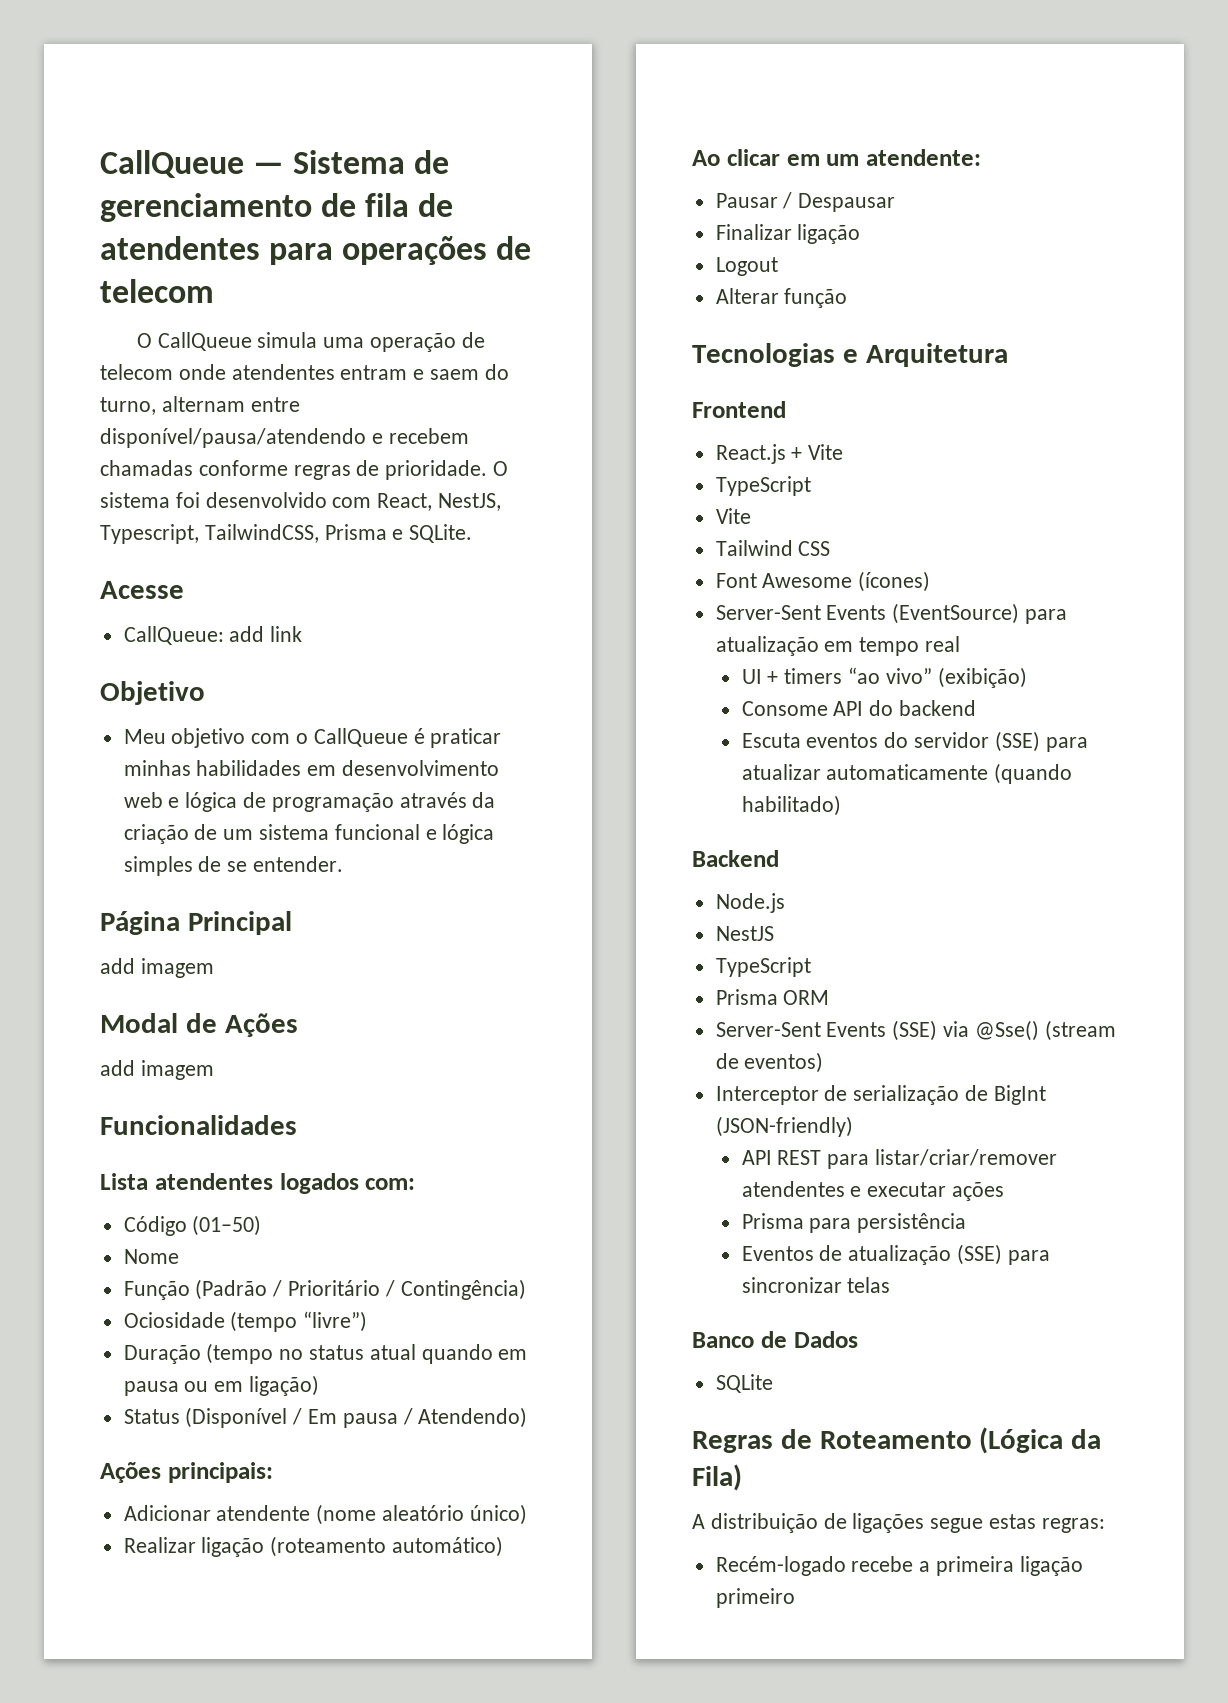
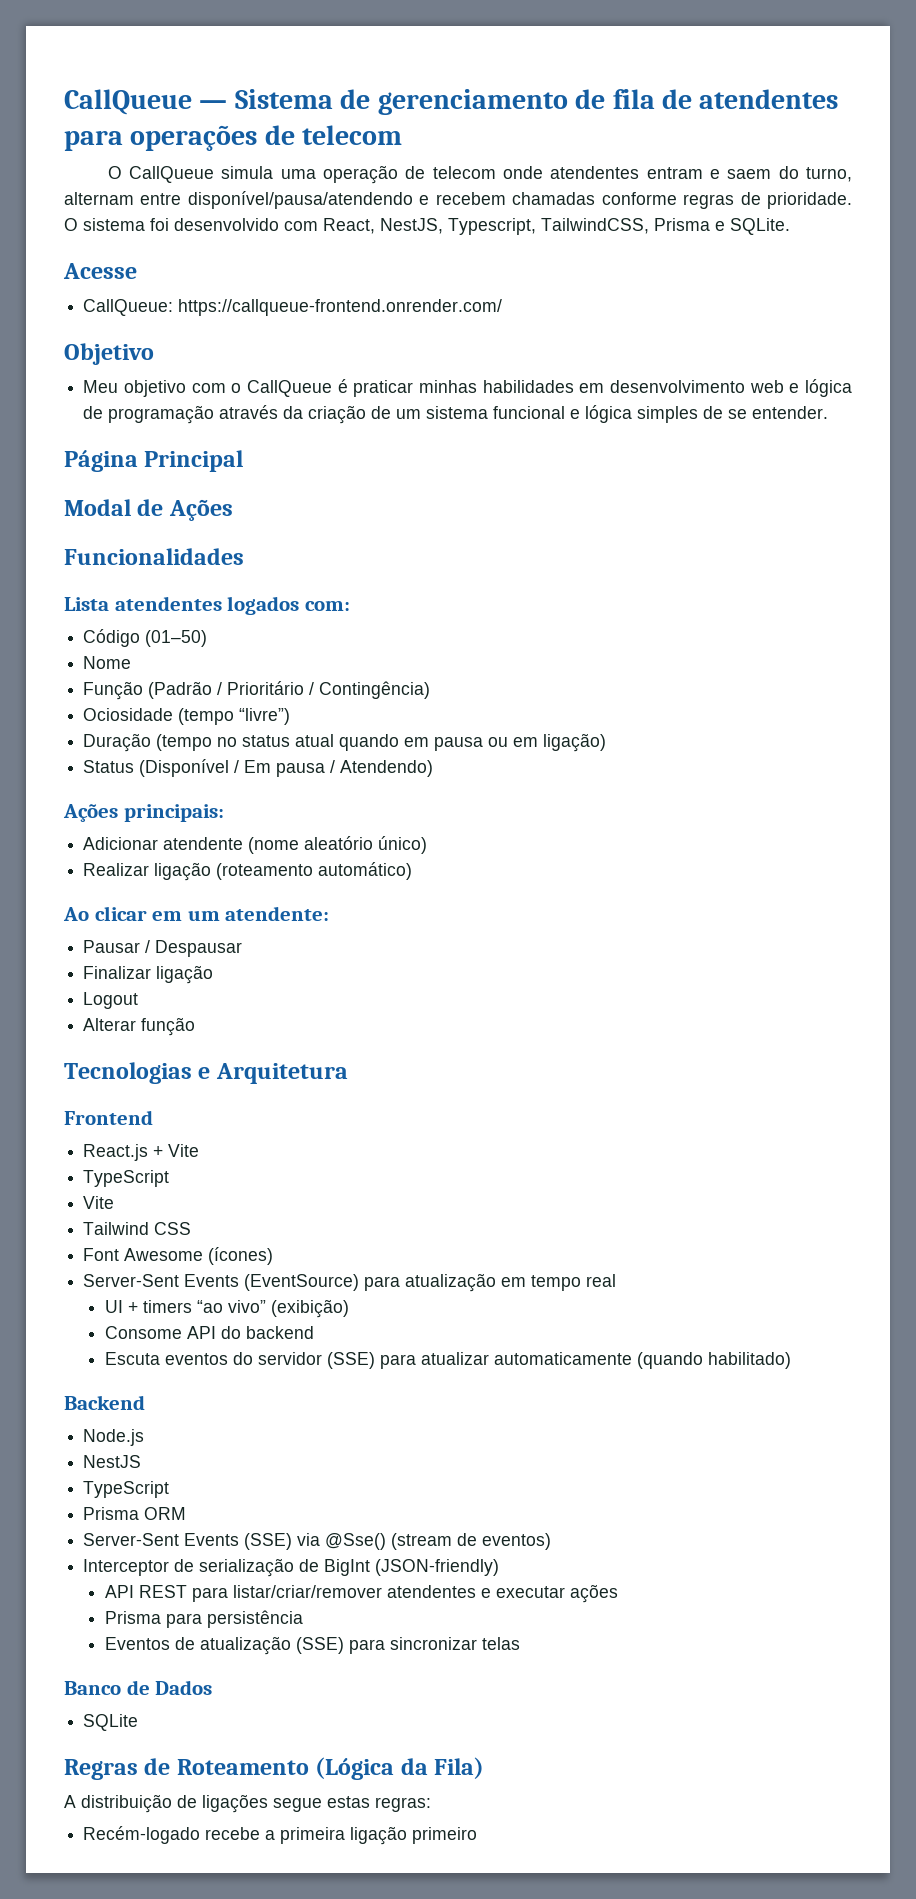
- CallQueue: add link
+ CallQueue: https://callqueue-frontend.onrender.com/
  Página Principal
- add imagem
  Modal de Ações
- add imagem

